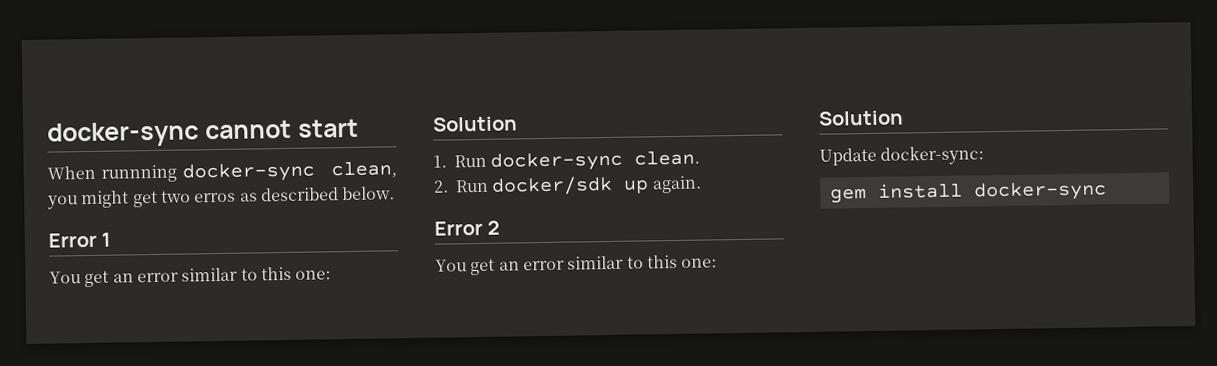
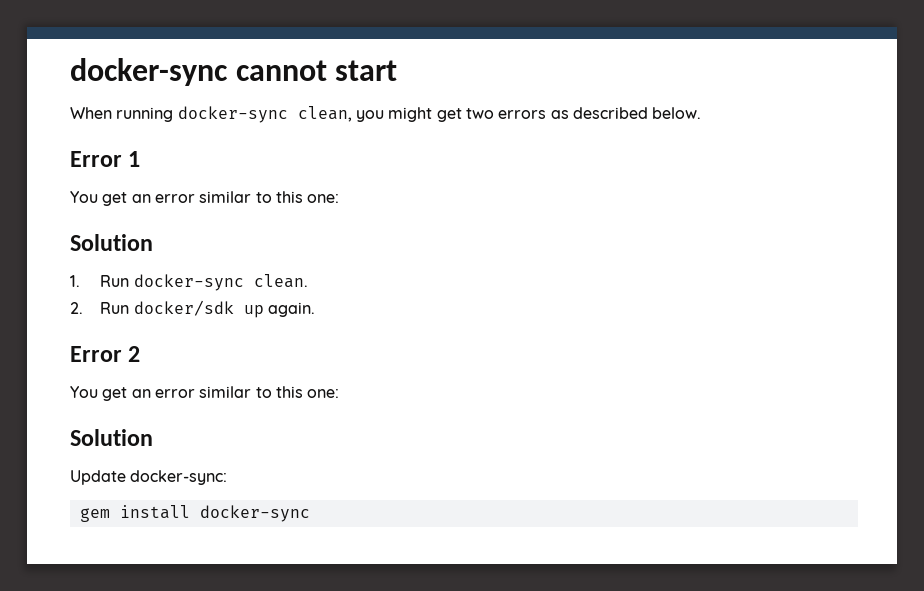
- When runnning docker-sync clean, you might get two erros as described below.
+ When running docker-sync clean, you might get two errors as described below.

